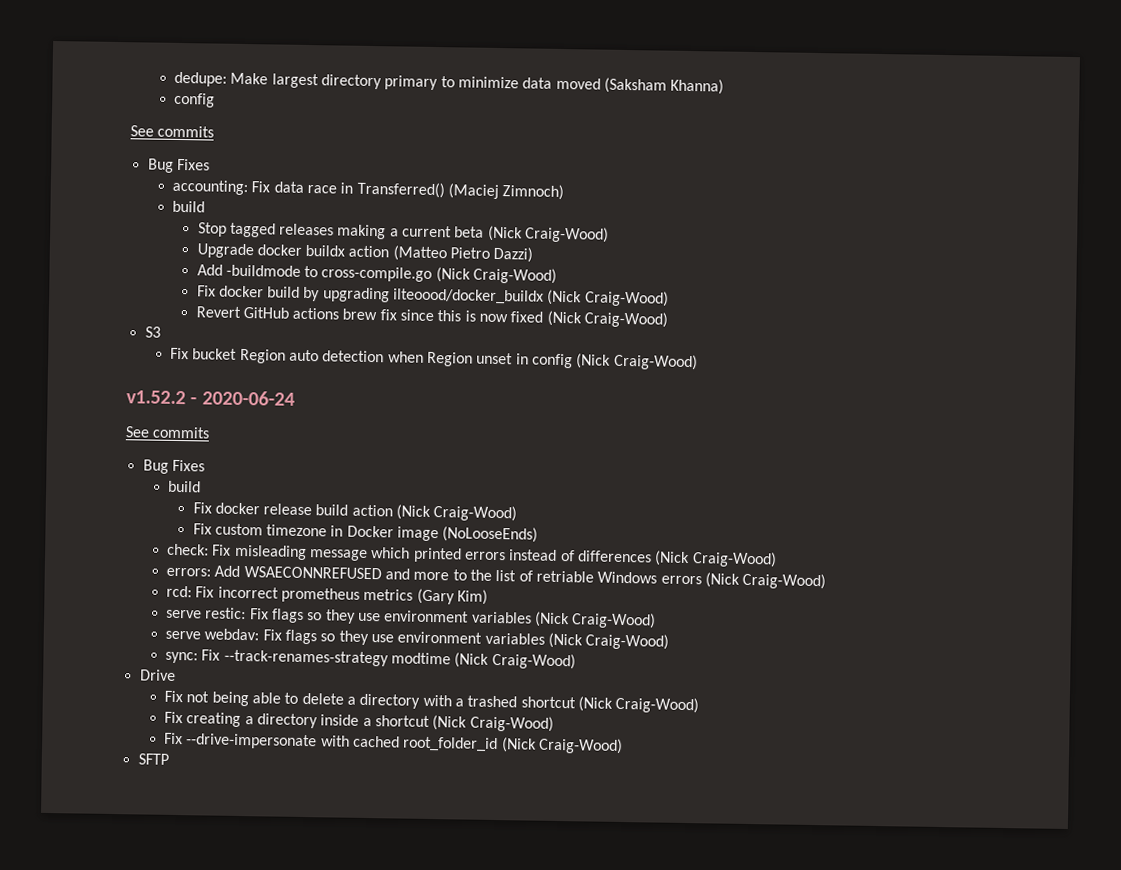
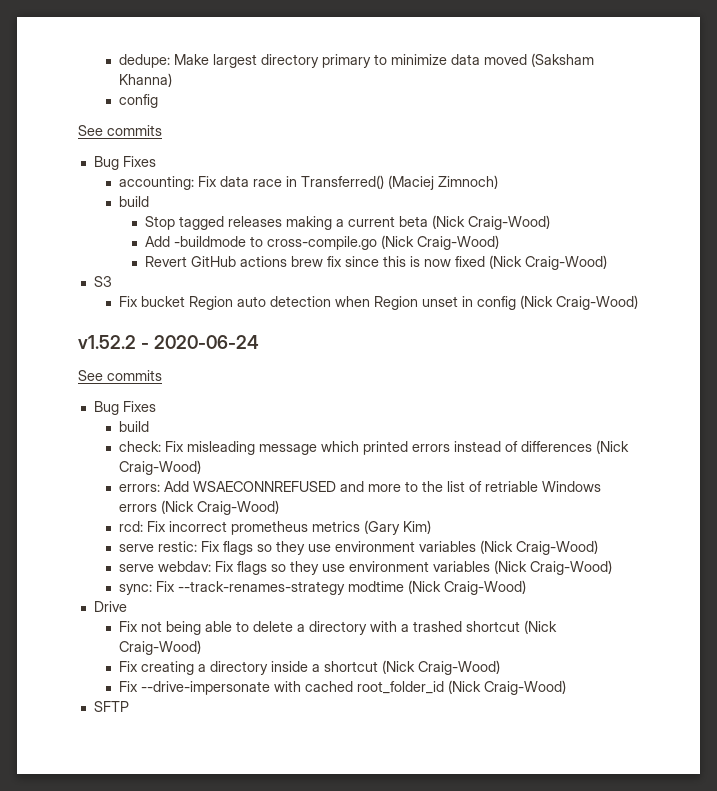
- Upgrade docker buildx action (Matteo Pietro Dazzi)
- Fix docker build by upgrading ilteoood/docker_buildx (Nick Craig-Wood)
- Fix docker release build action (Nick Craig-Wood)
- Fix custom timezone in Docker image (NoLooseEnds)

